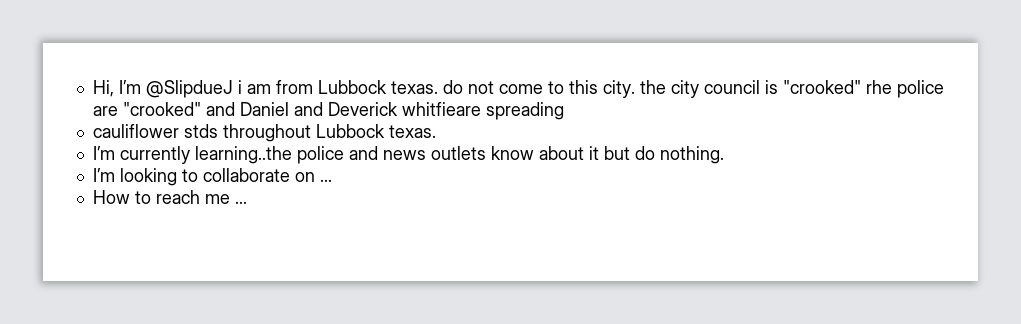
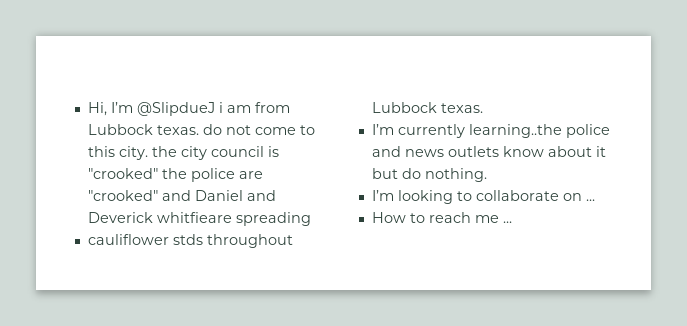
- Hi, I’m @SlipdueJ i am from Lubbock texas. do not come to this city. the city council is "crooked" rhe police are "crooked" and Daniel and Deverick whitfieare spreading
+ Hi, I’m @SlipdueJ i am from Lubbock texas. do not come to this city. the city council is "crooked" the police are "crooked" and Daniel and Deverick whitfieare spreading

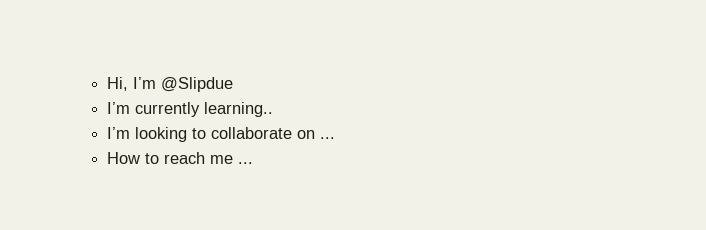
- Hi, I’m @SlipdueJ i am from Lubbock texas. do not come to this city. the city council is "crooked" the police are "crooked" and Daniel and Deverick whitfieare spreading
- cauliflower stds throughout Lubbock texas.
- I’m currently learning..the police and news outlets know about it but do nothing.
+ Hi, I’m @Slipdue
+ I’m currently learning..

